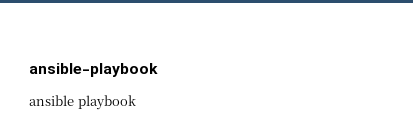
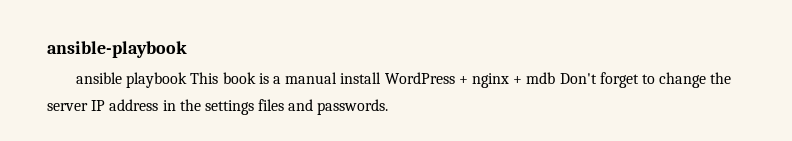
- ansible playbook
+ ansible playbook This book is a manual install WordPress + nginx + mdb Don't forget to change the server IP address in the settings files and passwords.

